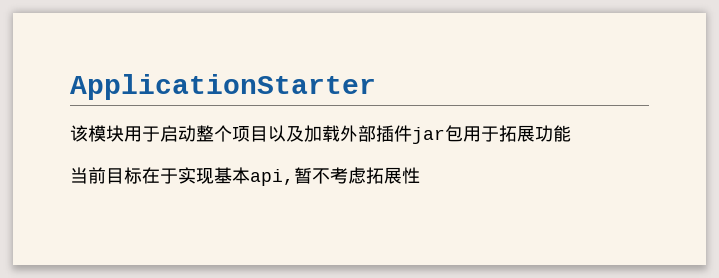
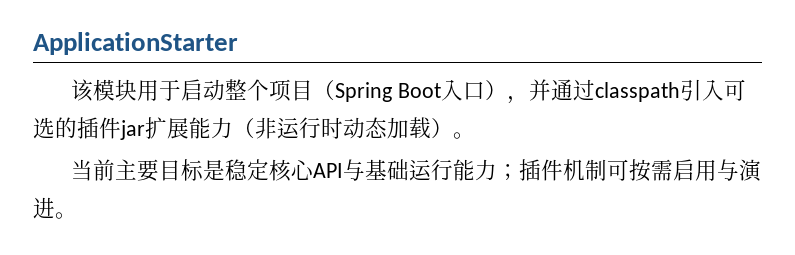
- 该模块用于启动整个项目以及加载外部插件jar包用于拓展功能
- 当前目标在于实现基本api,暂不考虑拓展性
+ 该模块用于启动整个项目（Spring Boot入口），并通过classpath引入可选的插件jar扩展能力（非运行时动态加载）。
+ 当前主要目标是稳定核心API与基础运行能力；插件机制可按需启用与演进。

